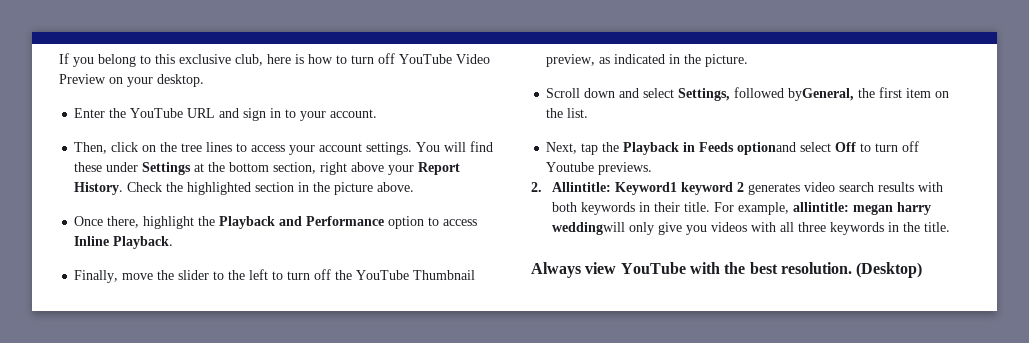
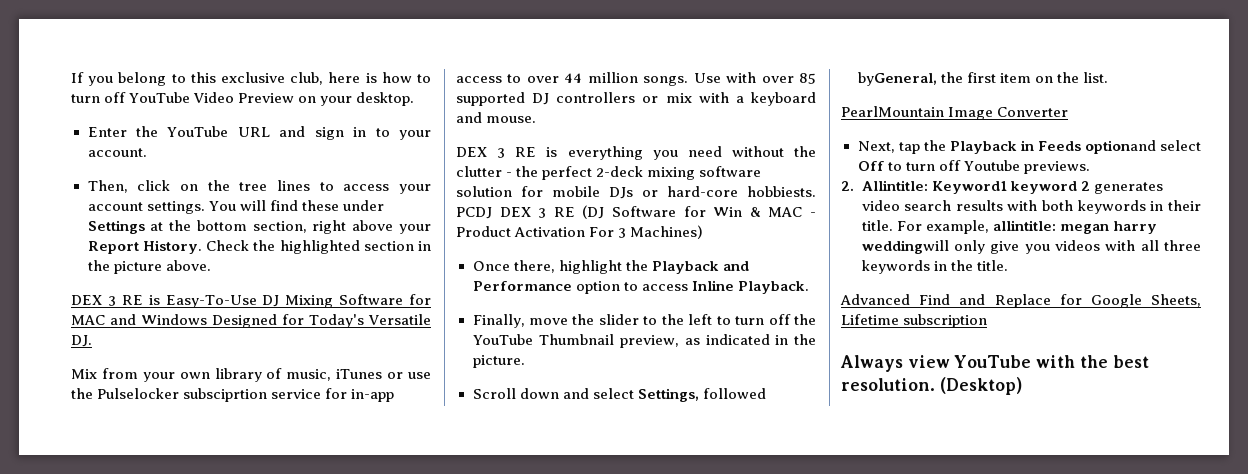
+ DEX 3 RE is Easy-To-Use DJ Mixing Software for MAC and Windows Designed for Today's Versatile DJ.
+ Mix from your own library of music, iTunes or use the Pulselocker subsciprtion service for in-app access to over 44 million songs. Use with over 85 supported DJ controllers or mix with a keyboard and mouse.
+ DEX 3 RE is everything you need without the clutter - the perfect 2-deck mixing software solution for mobile DJs or hard-core hobbiests. PCDJ DEX 3 RE (DJ Software for Win & MAC - Product Activation For 3 Machines)
+ PearlMountain Image Converter
+ Advanced Find and Replace for Google Sheets, Lifetime subscription

